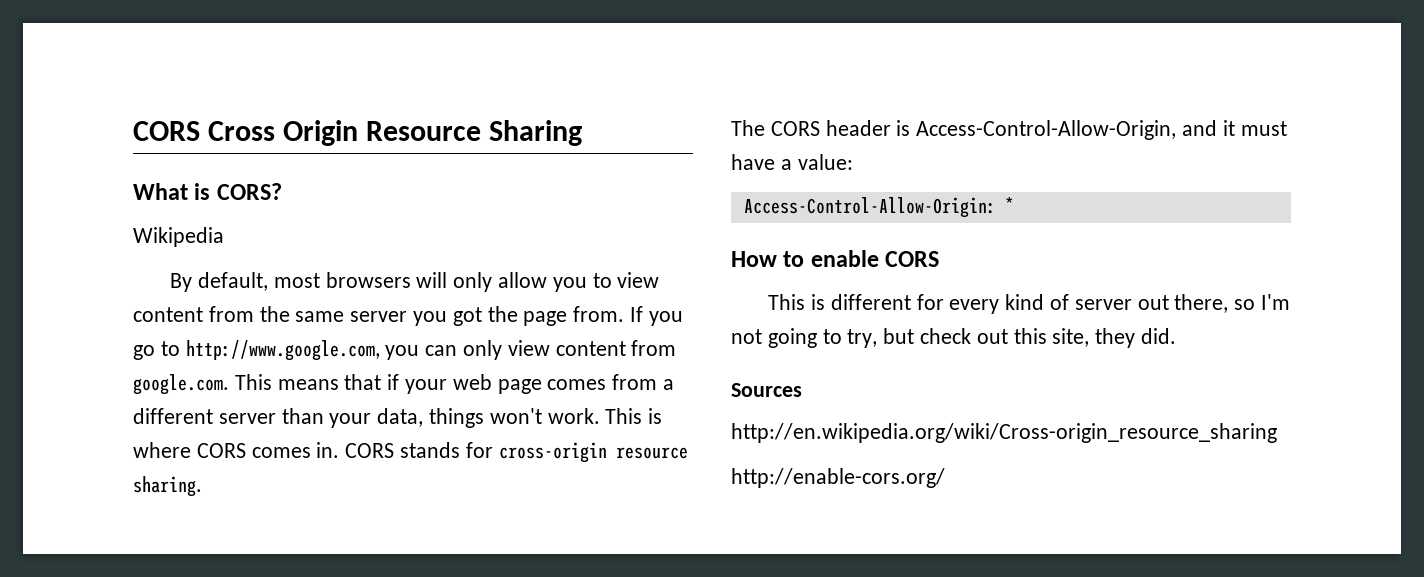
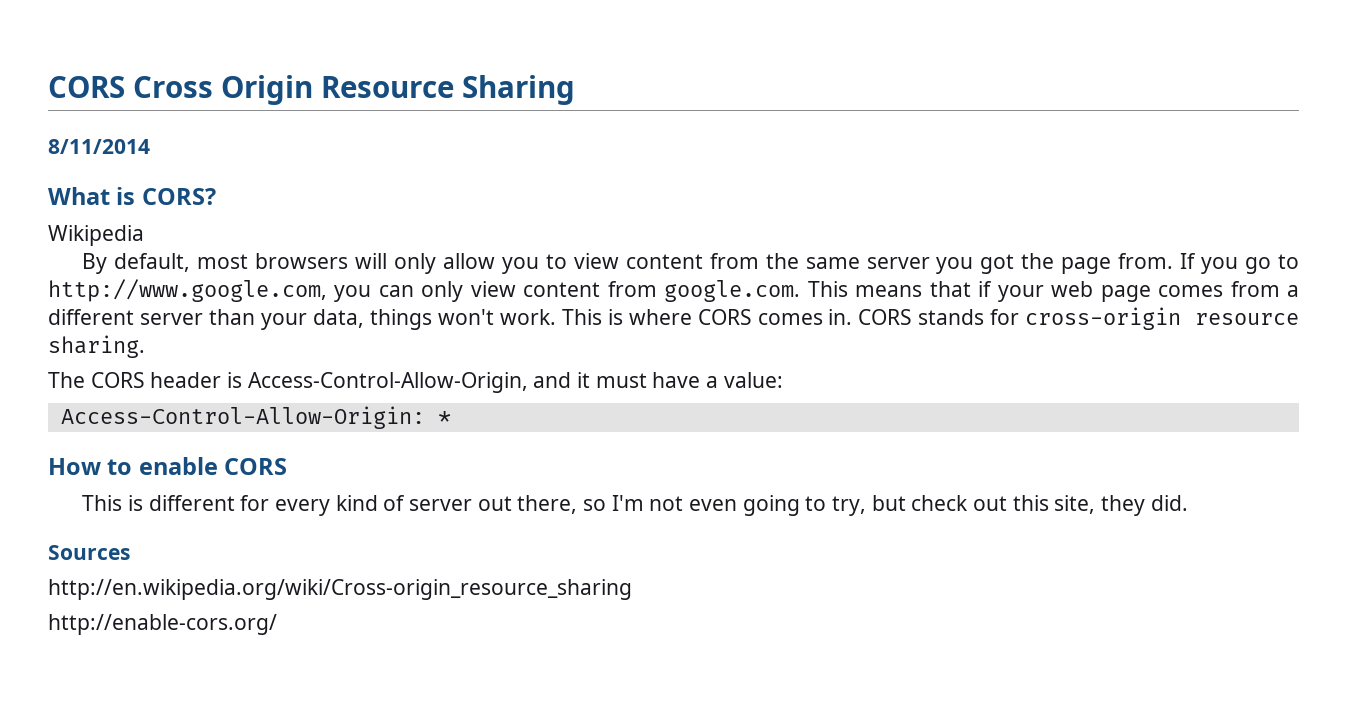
+ 8/11/2014
- This is different for every kind of server out there, so I'm not going to try, but check out this site, they did.
+ This is different for every kind of server out there, so I'm not even going to try, but check out this site, they did.

